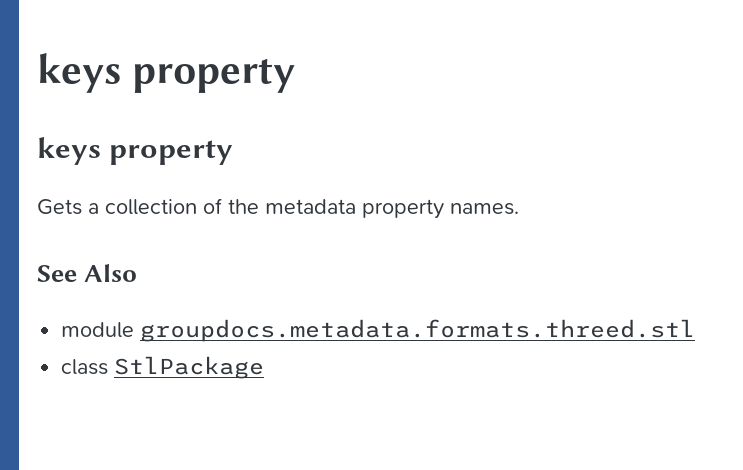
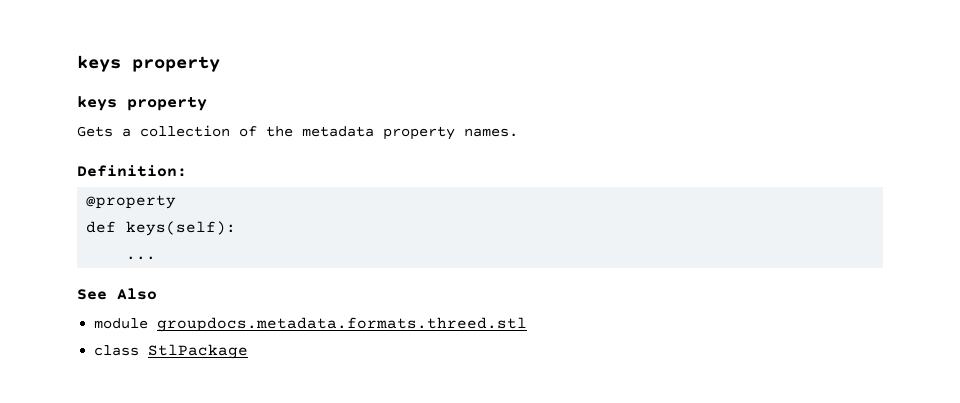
+ Definition:
+ @property
+ def keys(self):
+ ...

